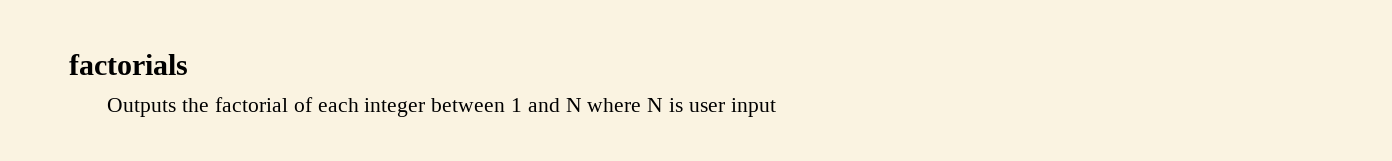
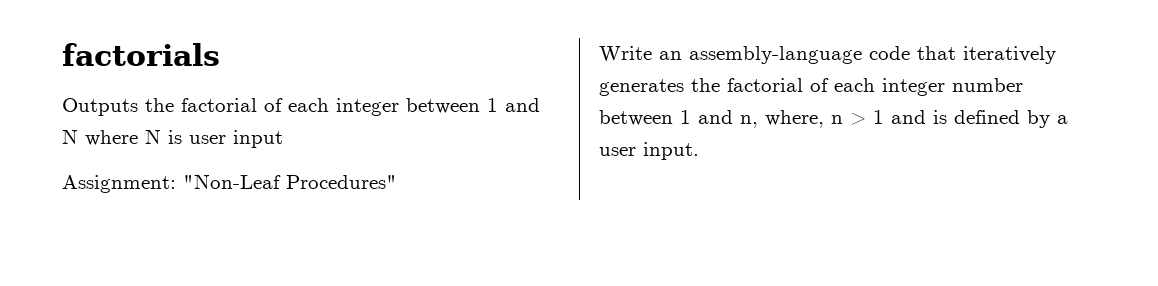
+ Assignment: "Non-Leaf Procedures"
+ Write an assembly-language code that iteratively generates the factorial of each integer number between 1 and n, where, n > 1 and is defined by a user input.

